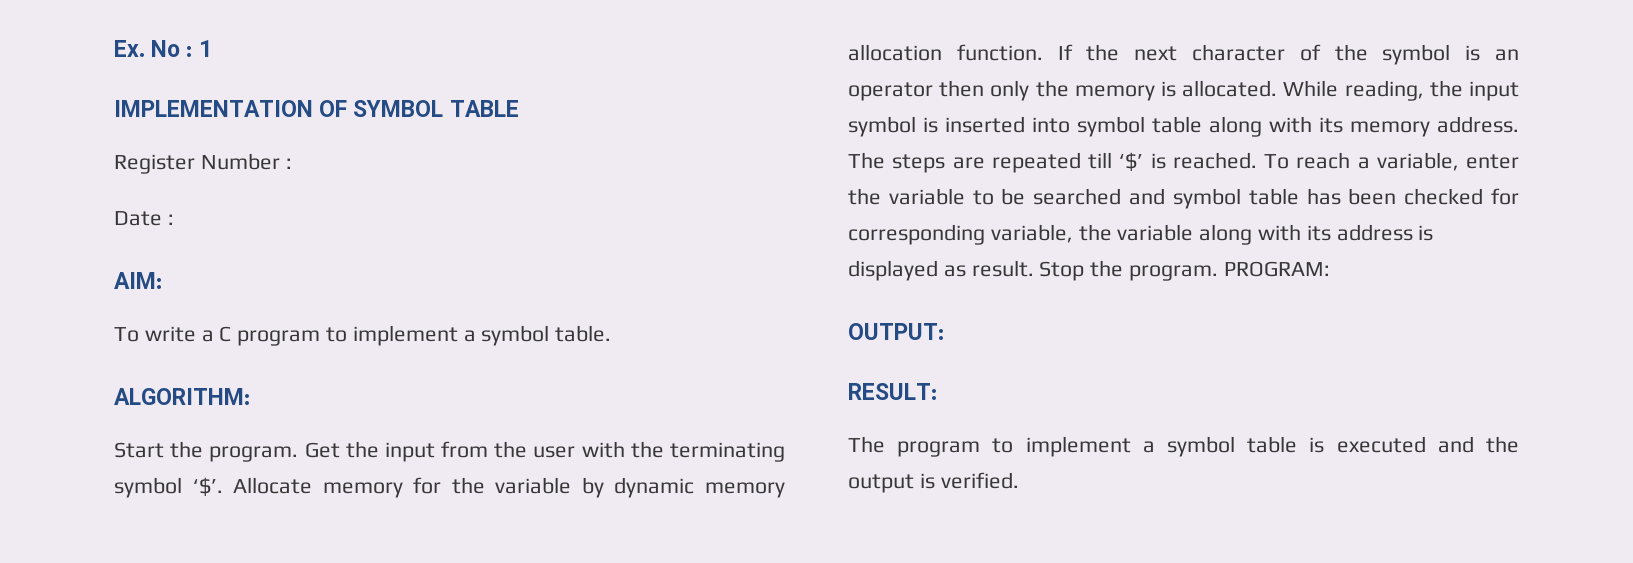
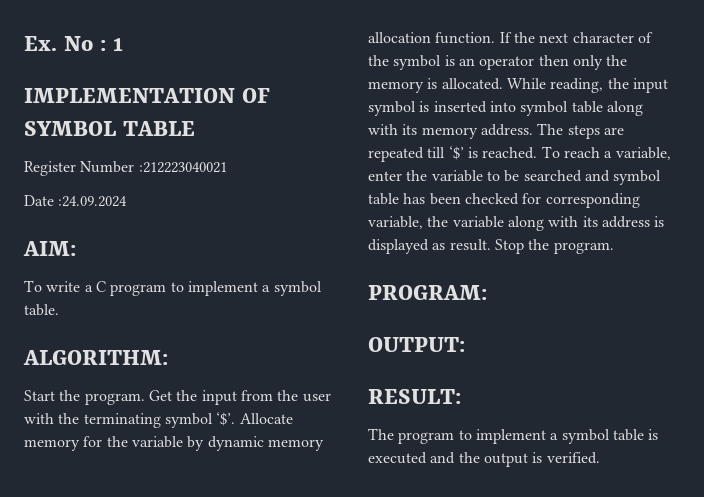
- Register Number :
+ Register Number :212223040021
- Date :
+ Date :24.09.2024
- Stop the program. PROGRAM:
+ Stop the program.
+ PROGRAM:

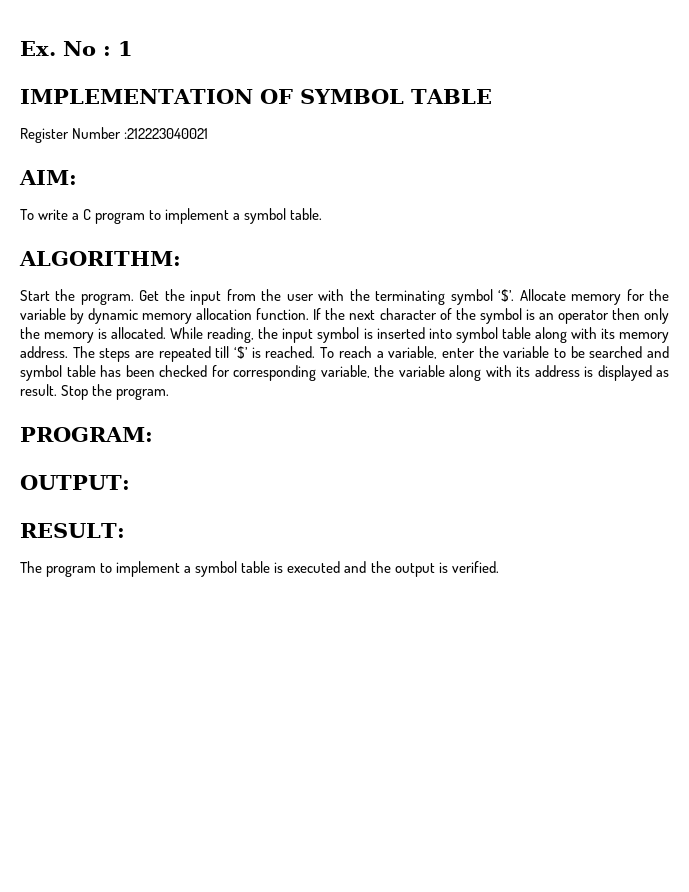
- Date :24.09.2024

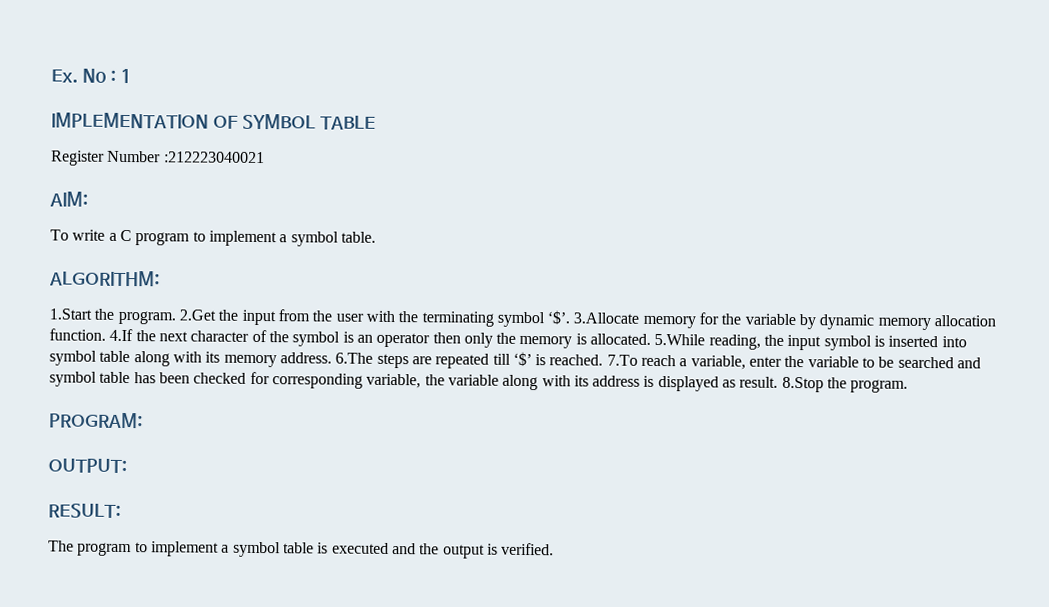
- Start the program. Get the input from the user with the terminating symbol ‘$’.
+ 1.Start the program. 2.Get the input from the user with the terminating symbol ‘$’.
- Allocate memory for the variable by dynamic memory allocation function.
+ 3.Allocate memory for the variable by dynamic memory allocation function.
- If the next character of the symbol is an operator then only the memory is allocated.
+ 4.If the next character of the symbol is an operator then only the memory is allocated.
- While reading, the input symbol is inserted into symbol table along with its memory address.
+ 5.While reading, the input symbol is inserted into symbol table along with its memory address.
- The steps are repeated till ‘$’ is reached.
+ 6.The steps are repeated till ‘$’ is reached.
- To reach a variable, enter the variable to be searched and symbol table has been checked for corresponding variable, the variable along with its address is displayed as result.
+ 7.To reach a variable, enter the variable to be searched and symbol table has been checked for corresponding variable, the variable along with its address is displayed as result.
- Stop the program.
+ 8.Stop the program.

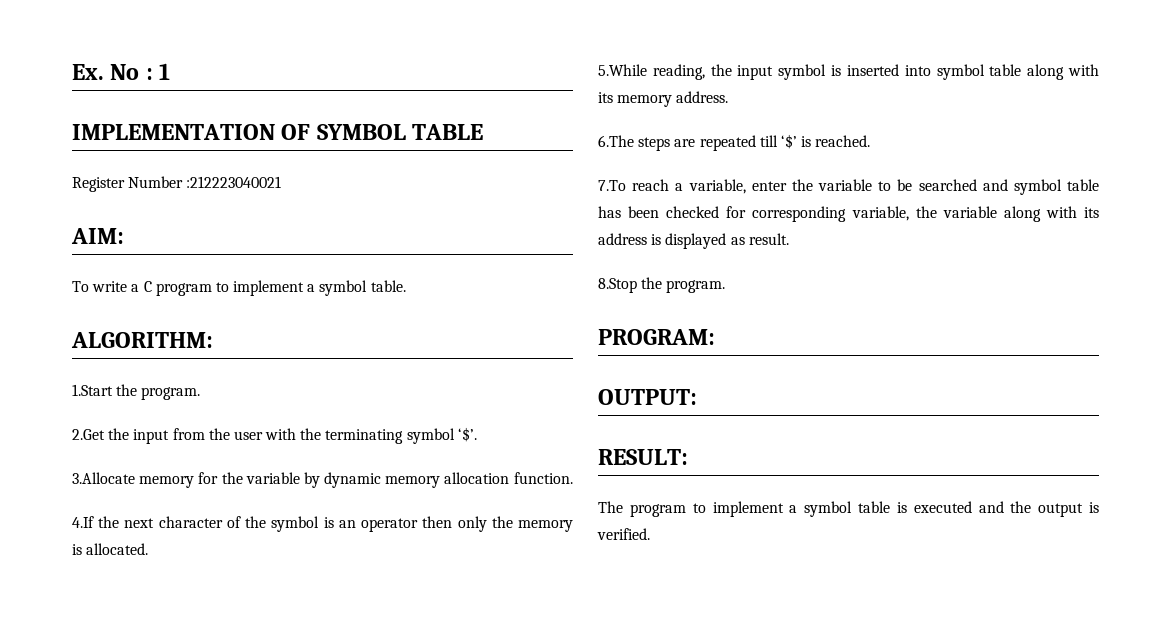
- 1.Start the program. 2.Get the input from the user with the terminating symbol ‘$’. 3.Allocate memory for the variable by dynamic memory allocation function. 4.If the next character of the symbol is an operator then only the memory is allocated. 5.While reading, the input symbol is inserted into symbol table along with its memory address. 6.The steps are repeated till ‘$’ is reached. 7.To reach a variable, enter the variable to be searched and symbol table has been checked for corresponding variable, the variable along with its address is displayed as result. 8.Stop the program.
+ 1.Start the program.
+ 2.Get the input from the user with the terminating symbol ‘$’.
+ 3.Allocate memory for the variable by dynamic memory allocation function.
+ 4.If the next character of the symbol is an operator then only the memory is allocated.
+ 5.While reading, the input symbol is inserted into symbol table along with its memory address.
+ 6.The steps are repeated till ‘$’ is reached.
+ 7.To reach a variable, enter the variable to be searched and symbol table has been checked for corresponding variable, the variable along with its address is displayed as result.
+ 8.Stop the program.

